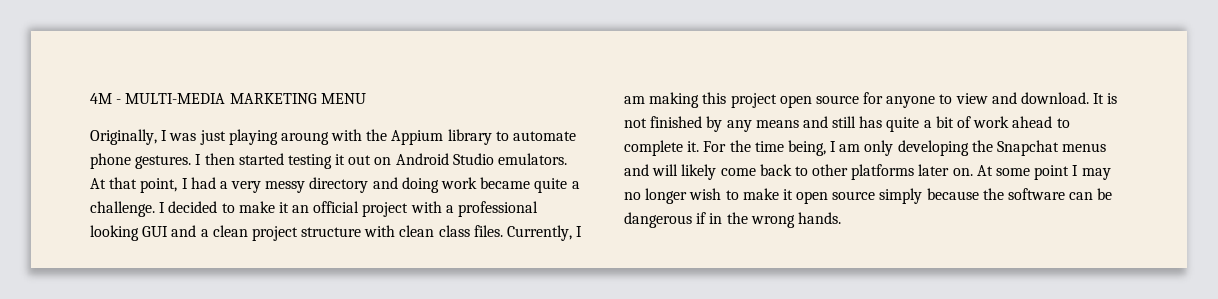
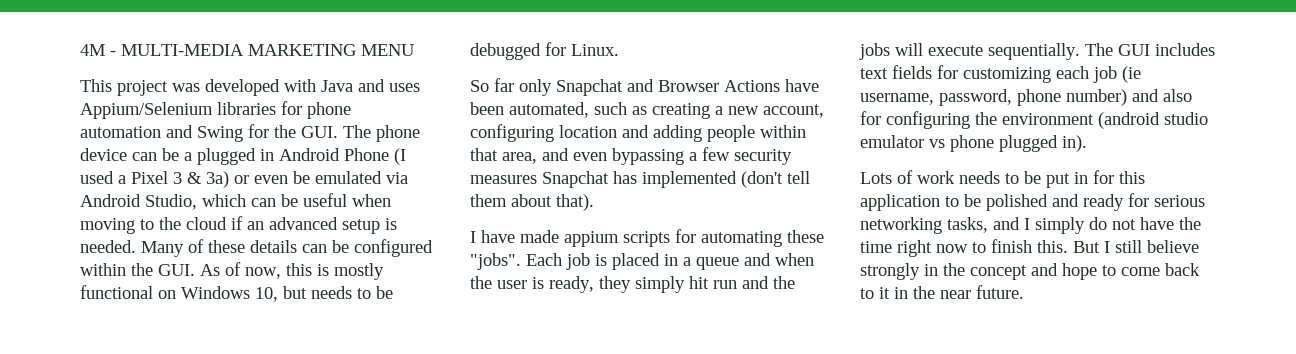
- Originally, I was just playing aroung with the Appium library to automate phone gestures. I then started testing it out on Android Studio emulators. At that point, I had a very messy directory and doing work became quite a challenge. I decided to make it an official project with a professional looking GUI and a clean project structure with clean class files. Currently, I am making this project open source for anyone to view and download. It is not finished by any means and still has quite a bit of work ahead to complete it. For the time being, I am only developing the Snapchat menus and will likely come back to other platforms later on. At some point I may no longer wish to make it open source simply because the software can be dangerous if in the wrong hands.
+ This project was developed with Java and uses Appium/Selenium libraries for phone automation and Swing for the GUI. The phone device can be a plugged in Android Phone (I used a Pixel 3 & 3a) or even be emulated via Android Studio, which can be useful when moving to the cloud if an advanced setup is needed. Many of these details can be configured within the GUI. As of now, this is mostly functional on Windows 10, but needs to be debugged for Linux.
+ So far only Snapchat and Browser Actions have been automated, such as creating a new account, configuring location and adding people within that area, and even bypassing a few security measures Snapchat has implemented (don't tell them about that).
+ I have made appium scripts for automating these "jobs". Each job is placed in a queue and when the user is ready, they simply hit run and the jobs will execute sequentially. The GUI includes text fields for customizing each job (ie username, password, phone number) and also for configuring the environment (android studio emulator vs phone plugged in).
+ Lots of work needs to be put in for this application to be polished and ready for serious networking tasks, and I simply do not have the time right now to finish this. But I still believe strongly in the concept and hope to come back to it in the near future.

